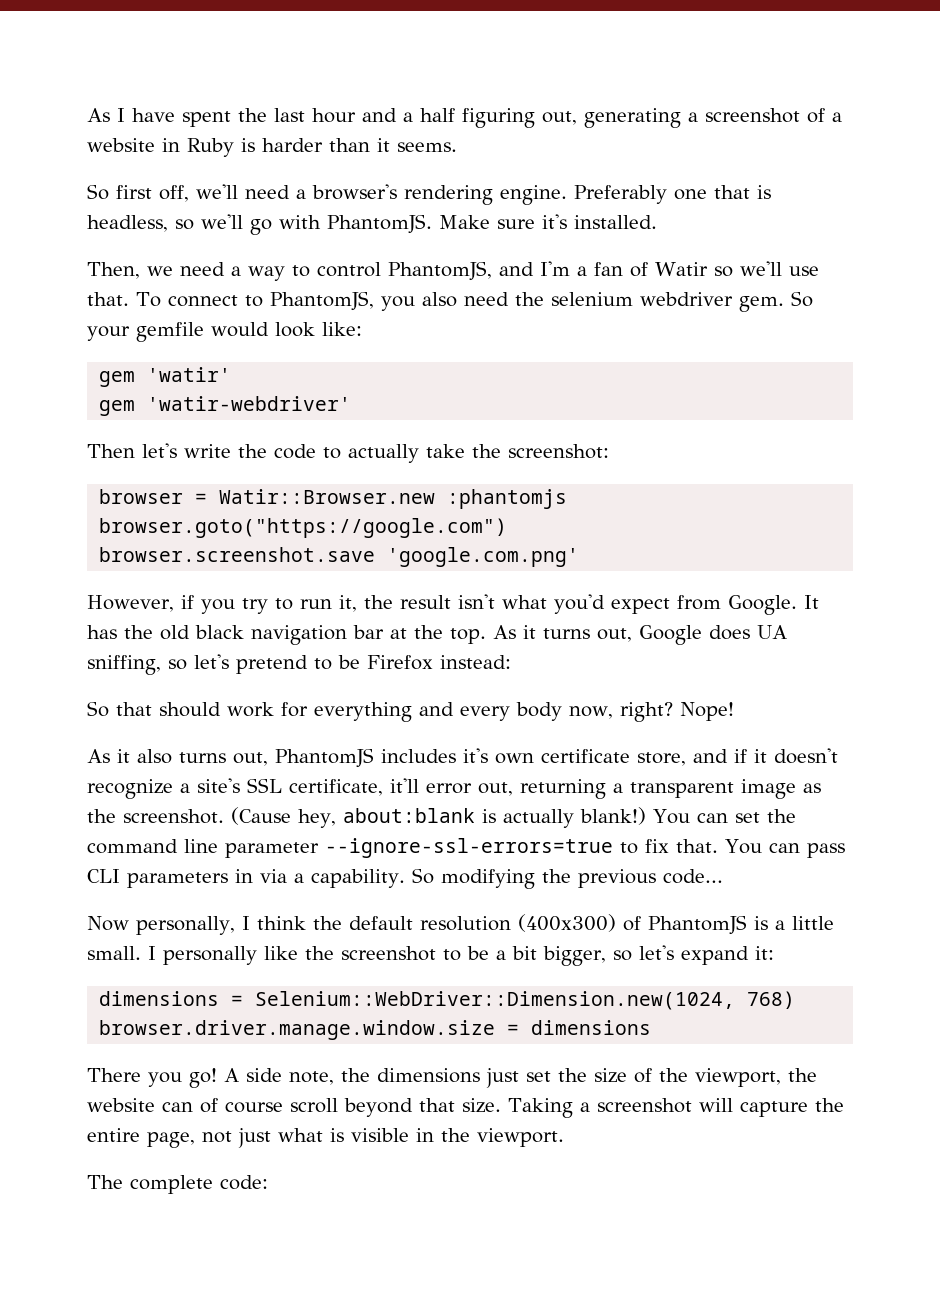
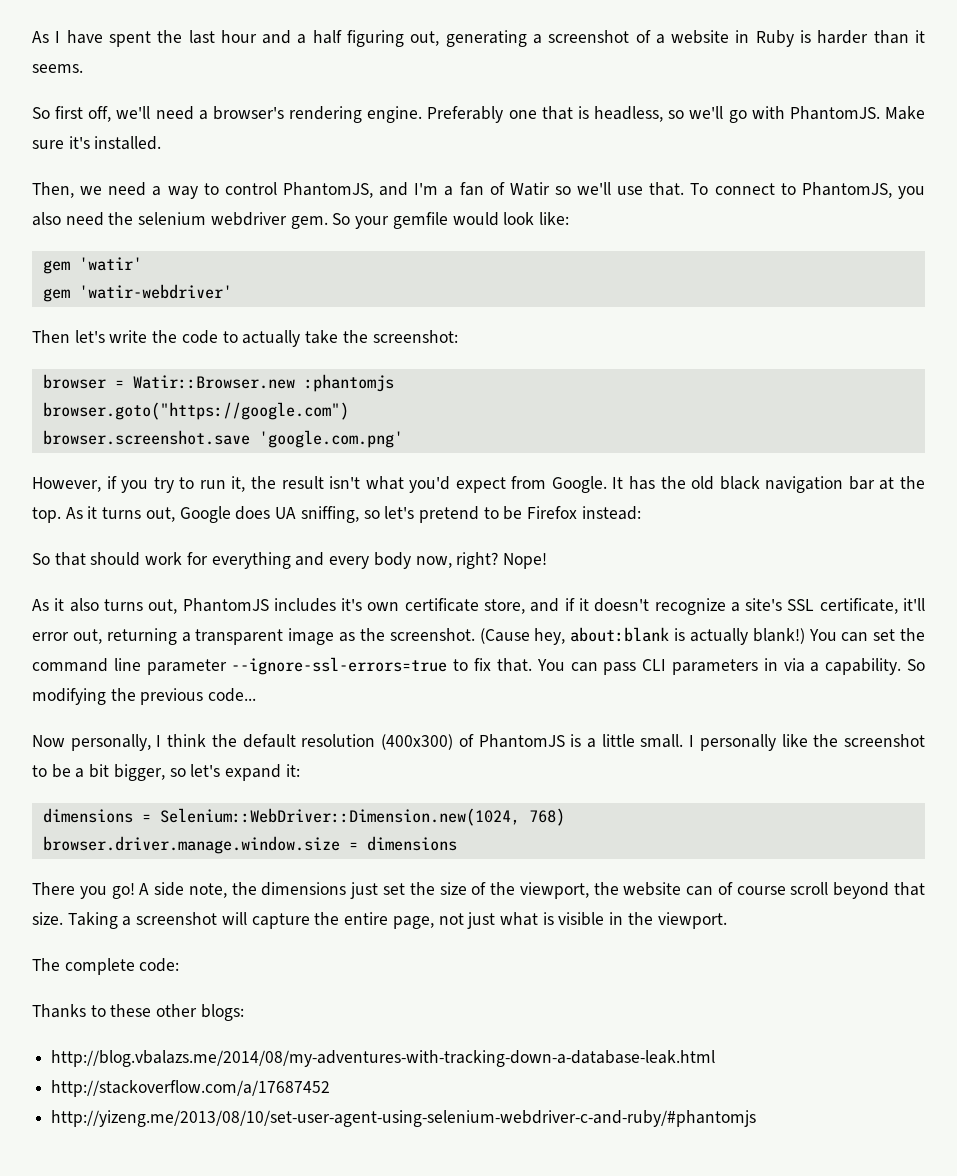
+ Thanks to these other blogs:
+ http://blog.vbalazs.me/2014/08/my-adventures-with-tracking-down-a-database-leak.html
+ http://stackoverflow.com/a/17687452
+ http://yizeng.me/2013/08/10/set-user-agent-using-selenium-webdriver-c-and-ruby/#phantomjs

